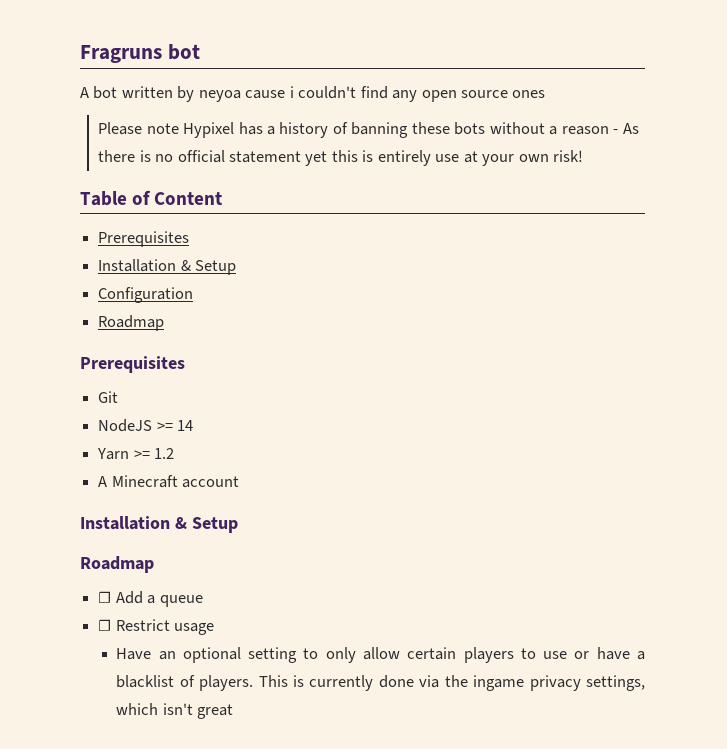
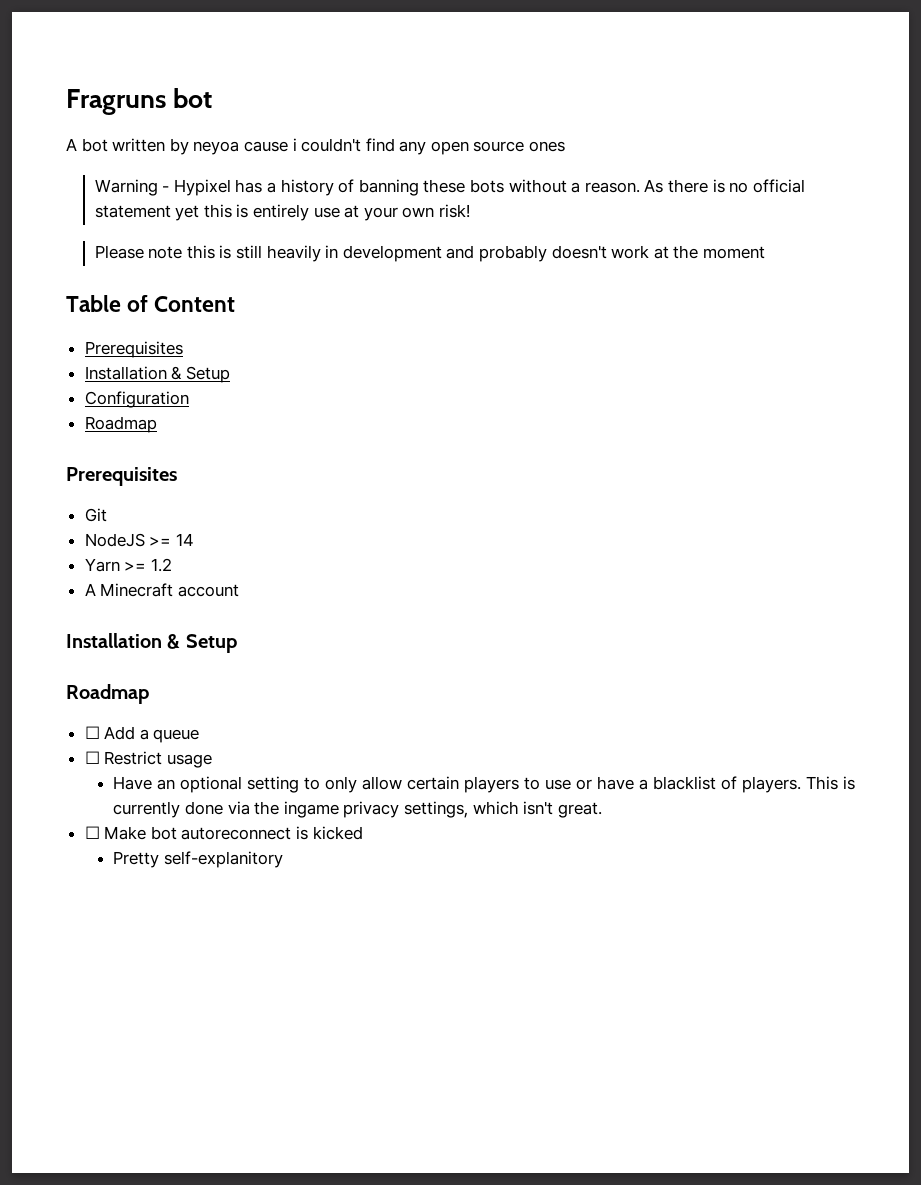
- Please note Hypixel has a history of banning these bots without a reason - As there is no official statement yet this is entirely use at your own risk!
+ Warning - Hypixel has a history of banning these bots without a reason. As there is no official statement yet this is entirely use at your own risk!
+ Please note this is still heavily in development and probably doesn't work at the moment
- This is currently done via the ingame privacy settings, which isn't great
+ This is currently done via the ingame privacy settings, which isn't great.
+ ☐ Make bot autoreconnect is kicked
+ Pretty self-explanitory

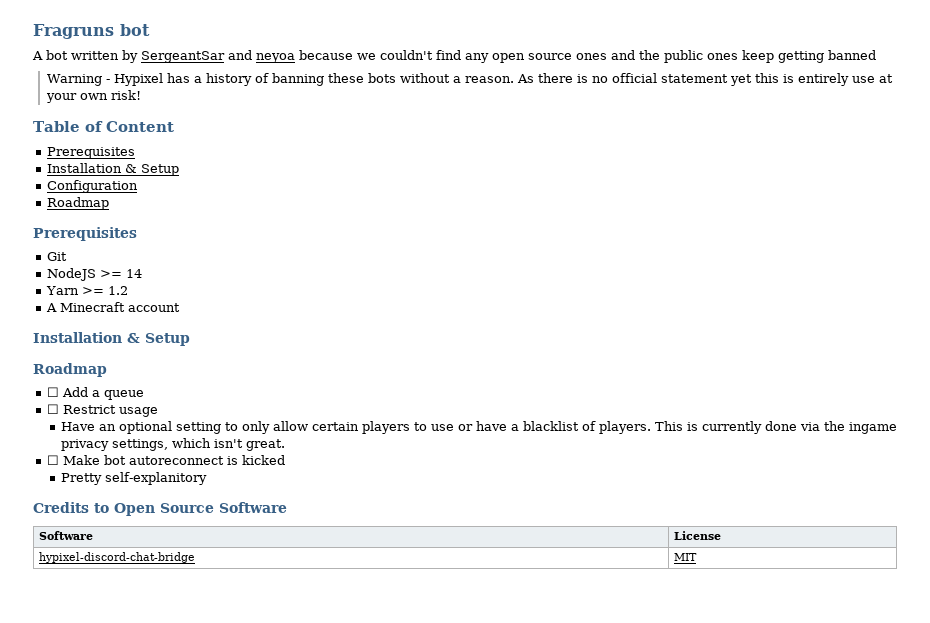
- A bot written by neyoa cause i couldn't find any open source ones
+ A bot written by SergeantSar and neyoa because we couldn't find any open source ones and the public ones keep getting banned
- Please note this is still heavily in development and probably doesn't work at the moment
+ Credits to Open Source Software
+ Software | License
+ hypixel-discord-chat-bridge | MIT

